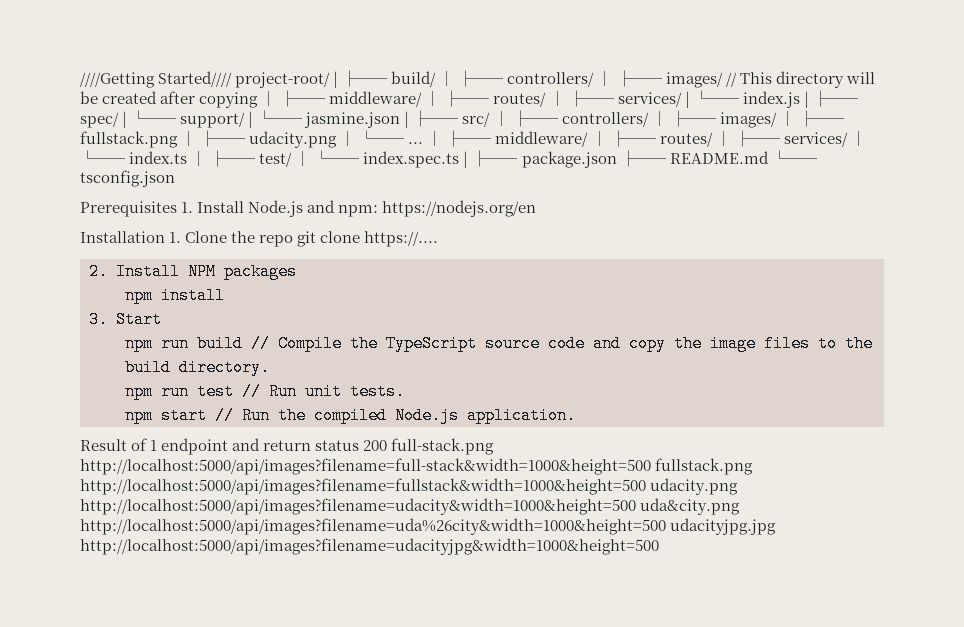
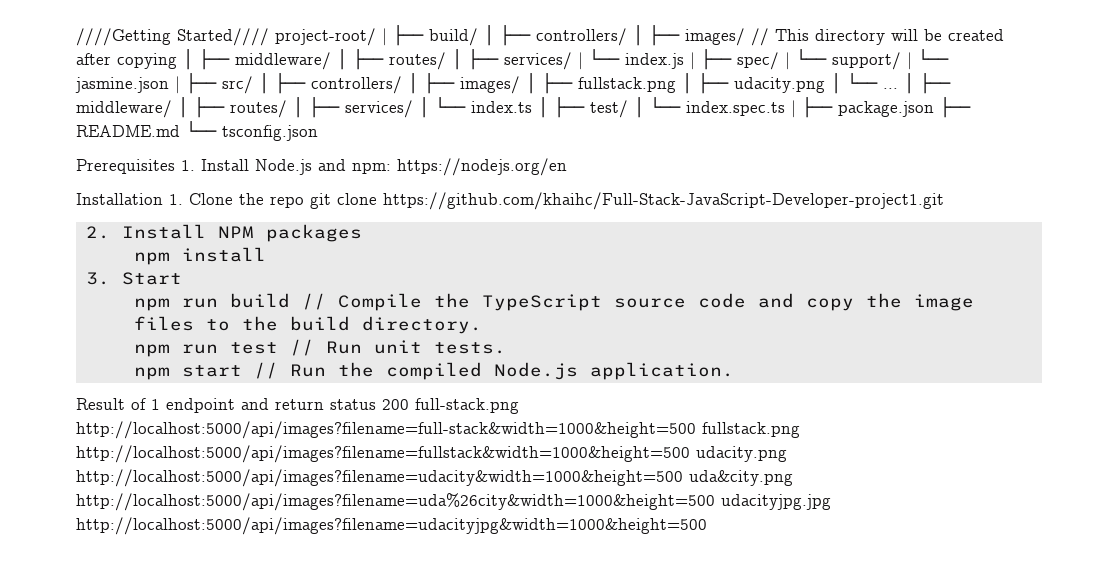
- Installation 1. Clone the repo git clone https://....
+ Installation 1. Clone the repo git clone https://github.com/khaihc/Full-Stack-JavaScript-Developer-project1.git

